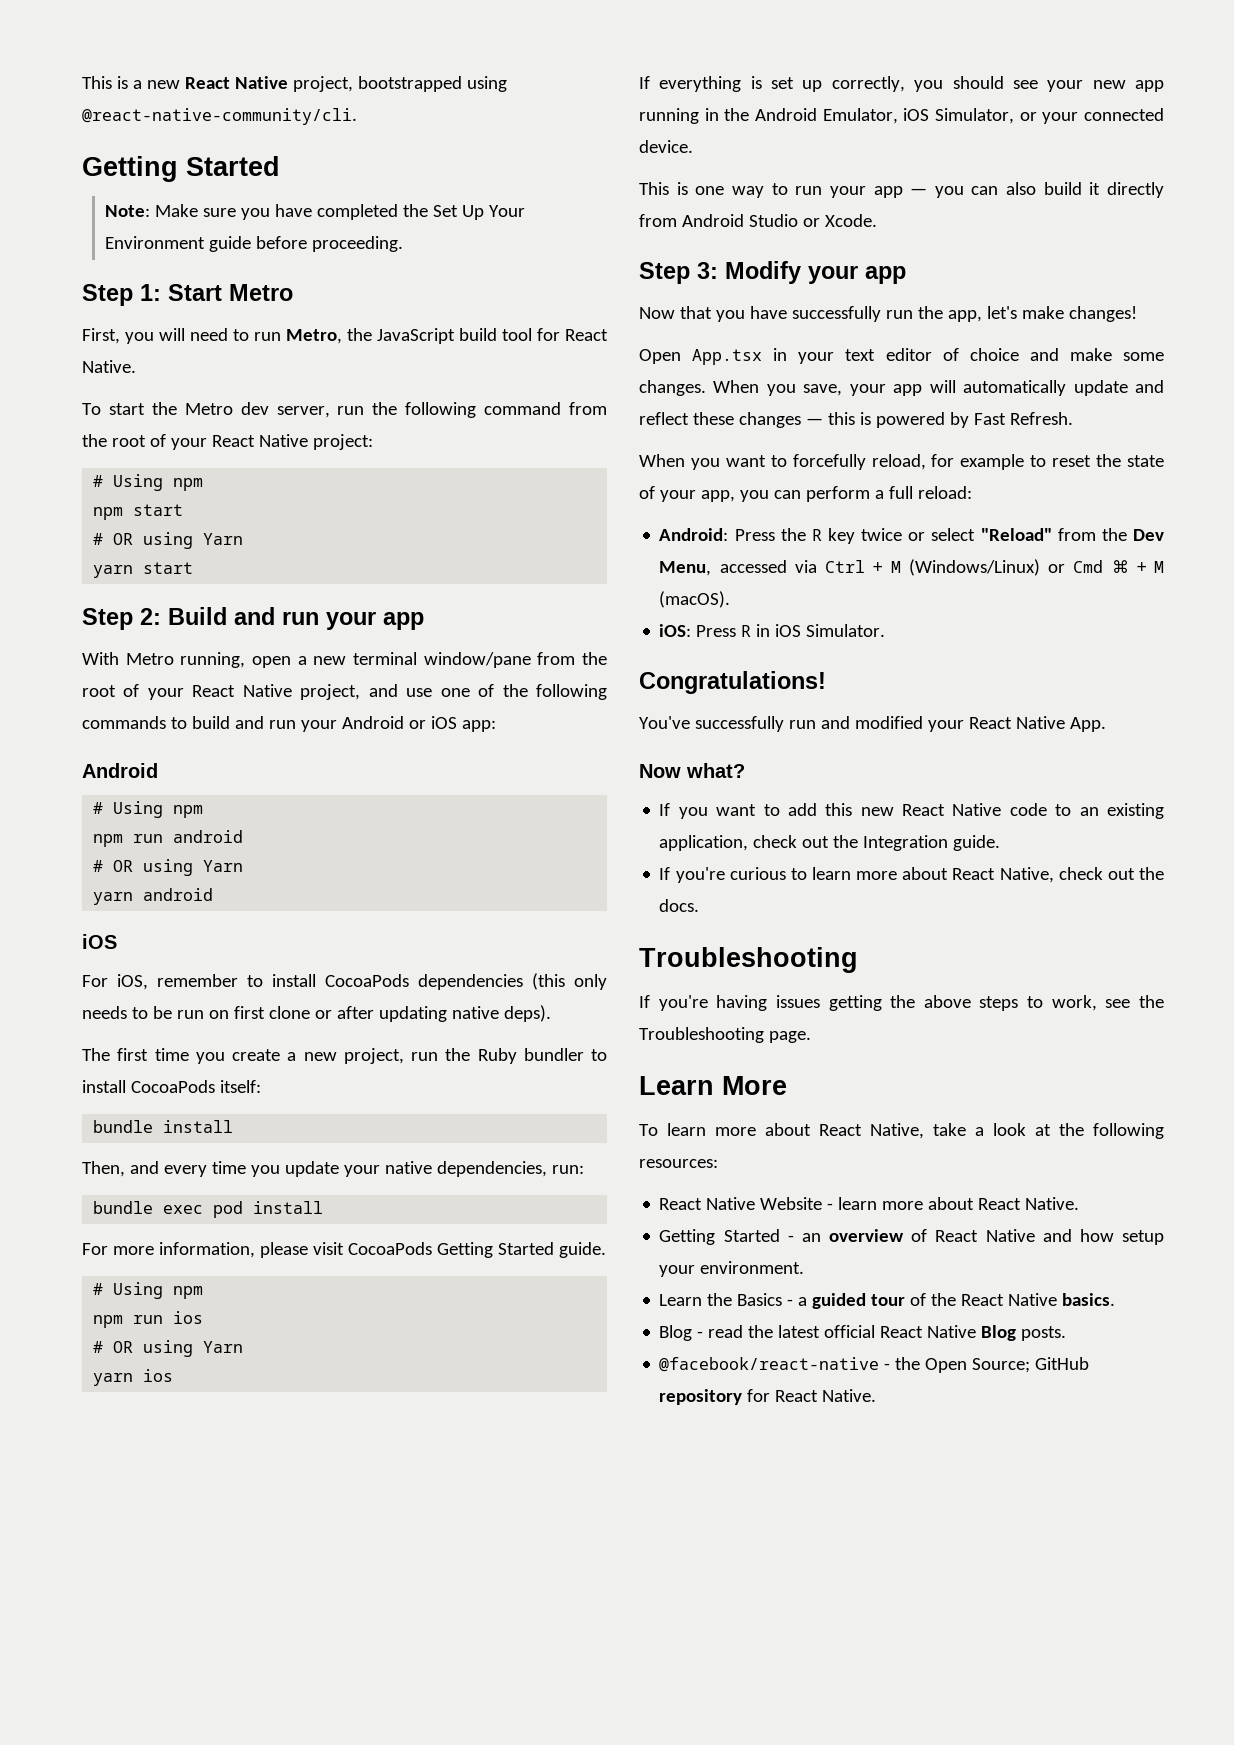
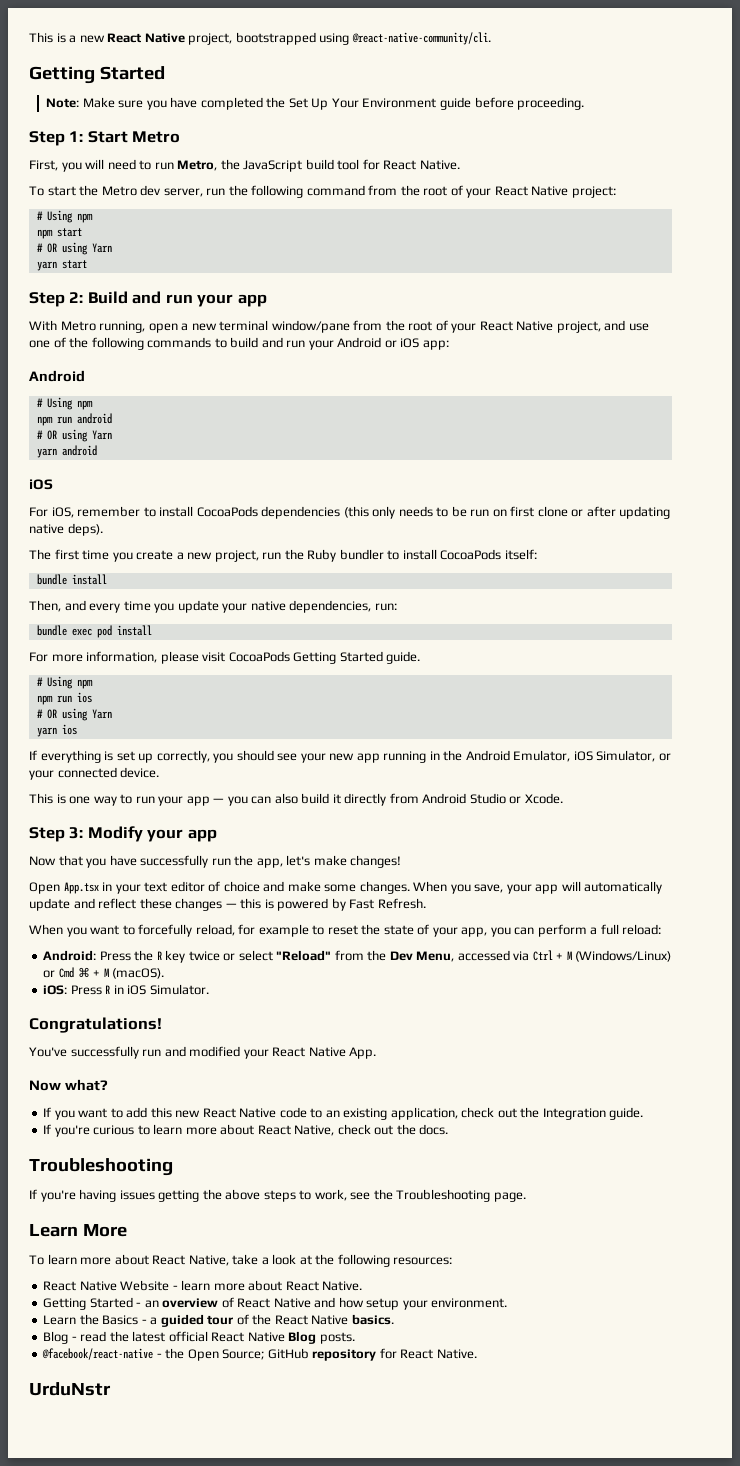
+ UrduNstr

